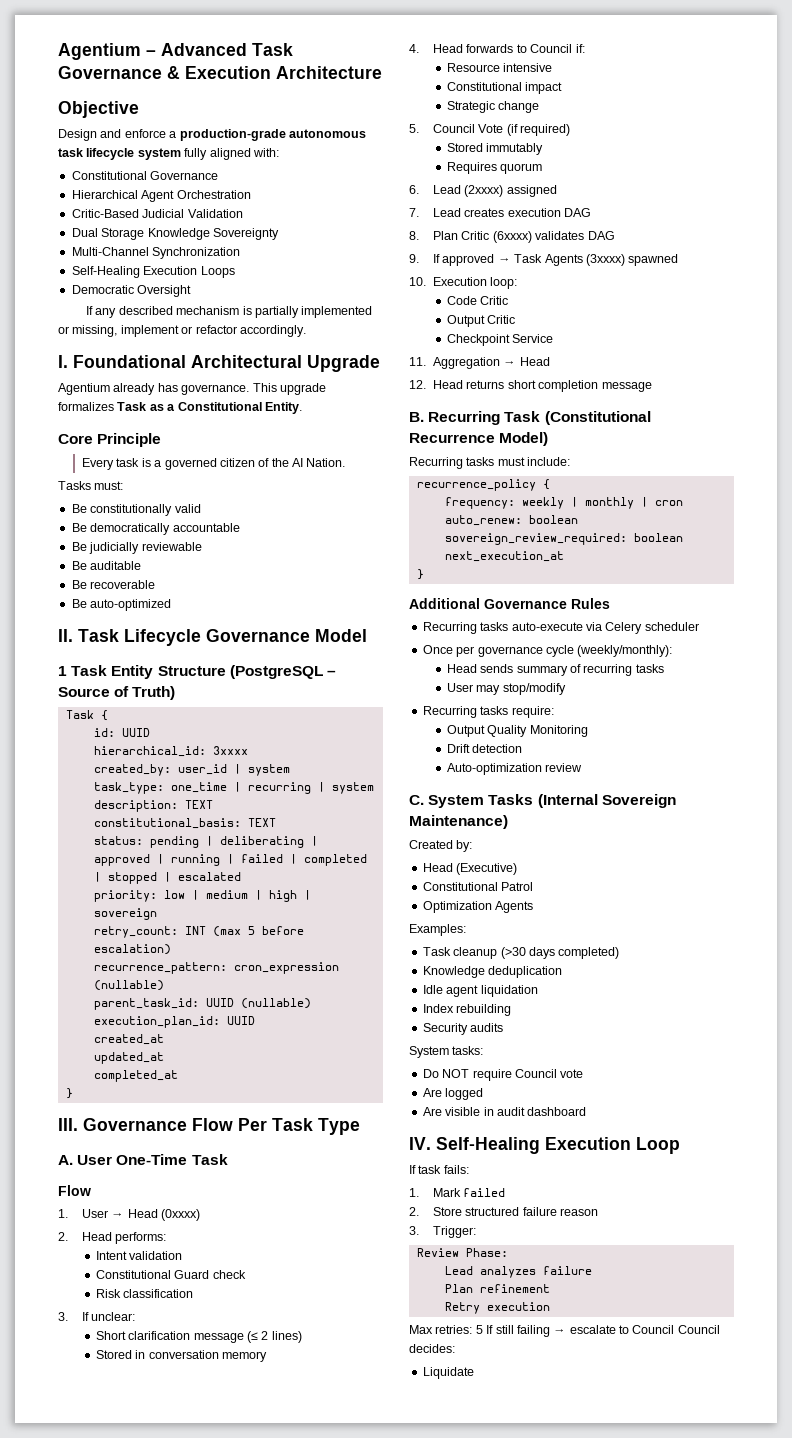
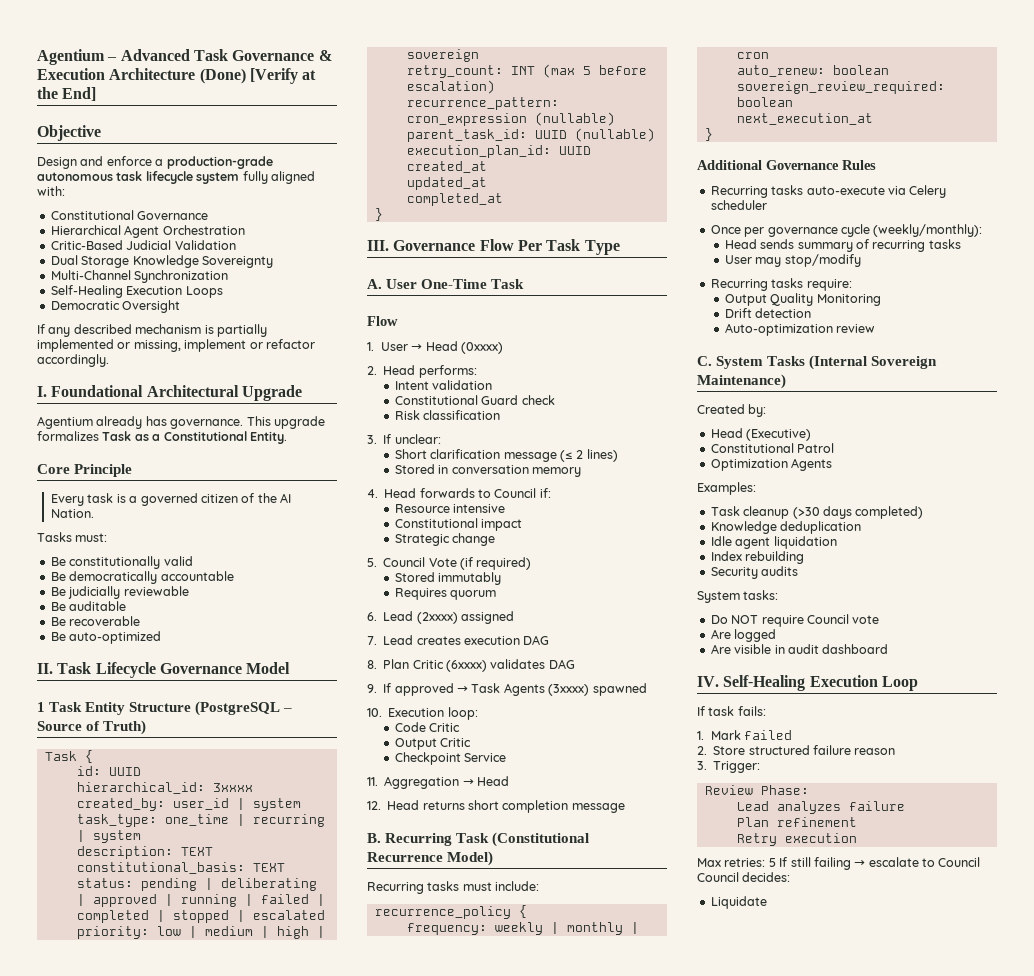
- Agentium – Advanced Task Governance & Execution Architecture
+ Agentium – Advanced Task Governance & Execution Architecture (Done) [Verify at the End]

